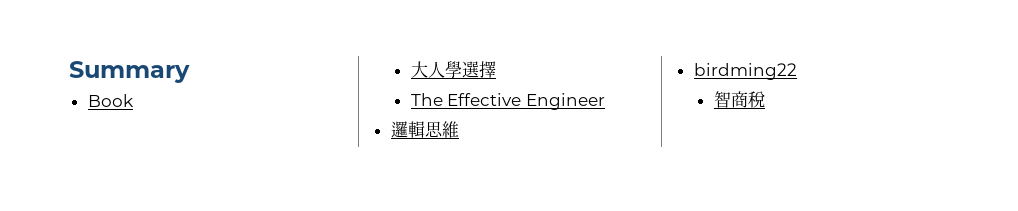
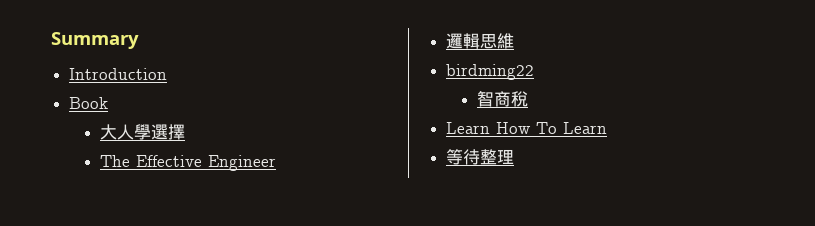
+ Introduction
+ Learn How To Learn
+ 等待整理

